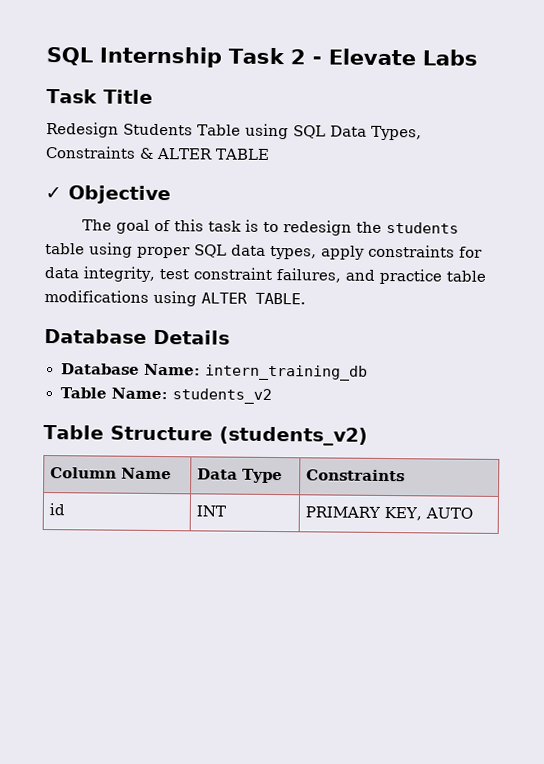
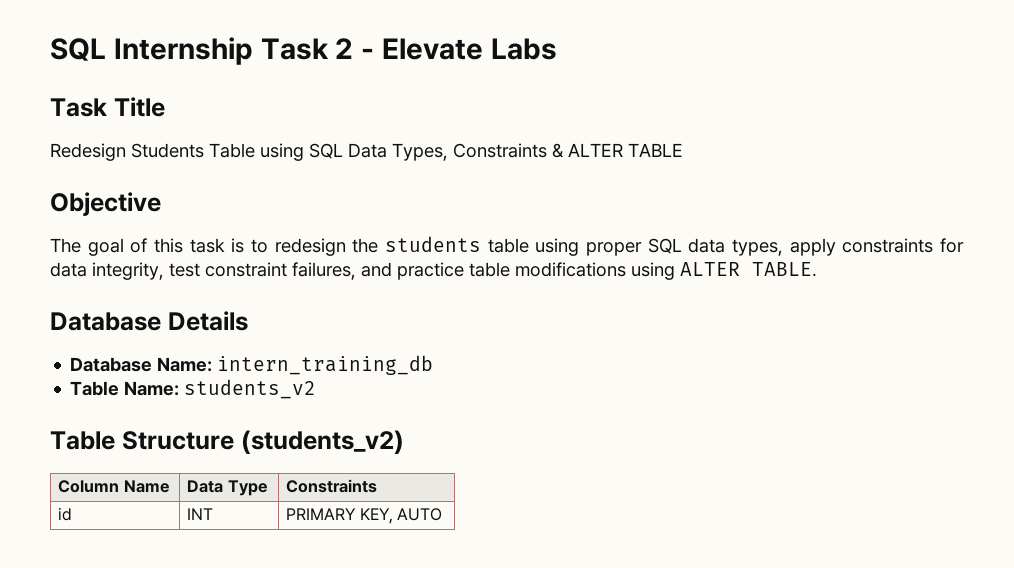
- ✓ Objective
+ Objective

